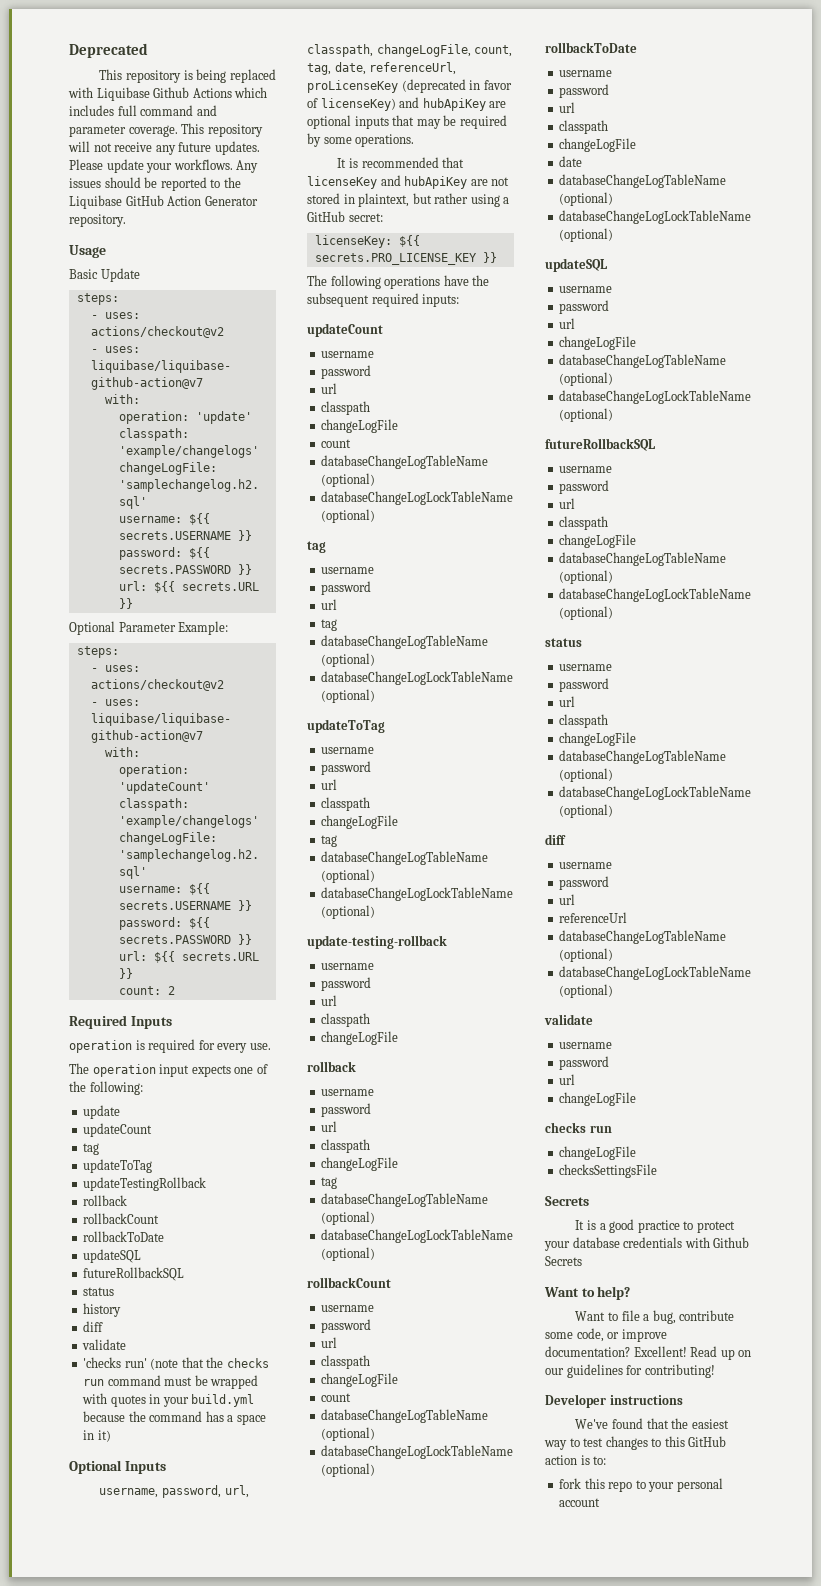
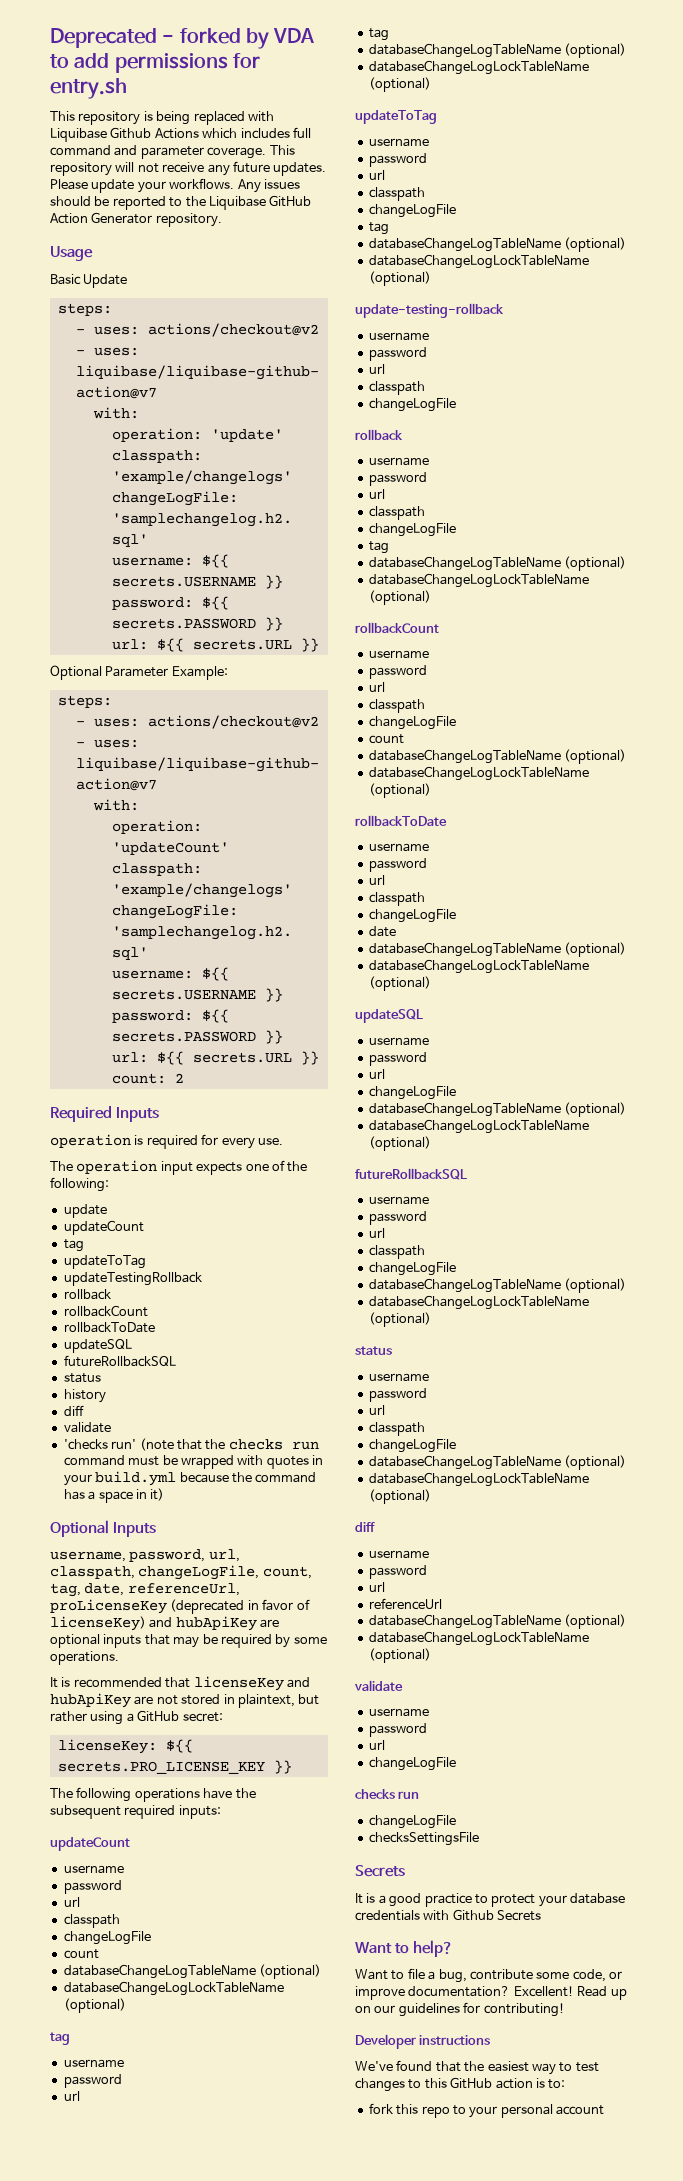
- Deprecated
+ Deprecated - forked by VDA to add permissions for entry.sh

